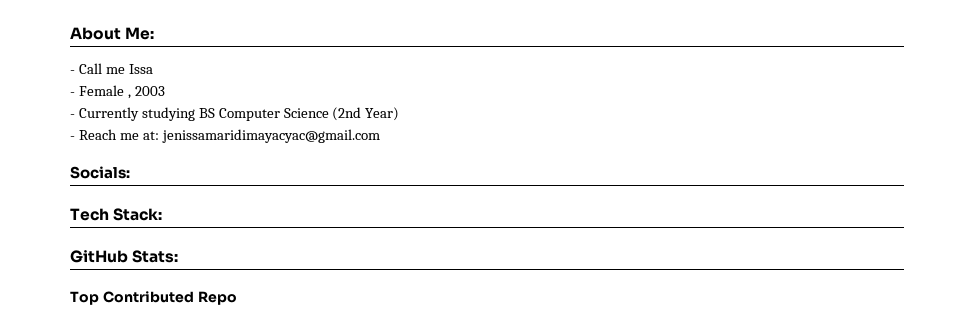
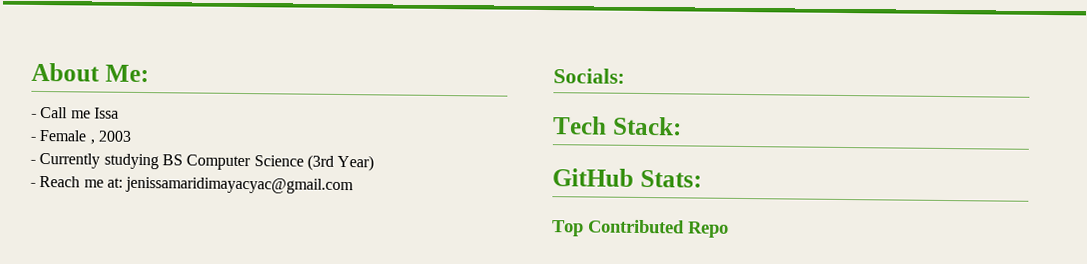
- - Currently studying BS Computer Science (2nd Year)
+ - Currently studying BS Computer Science (3rd Year)

